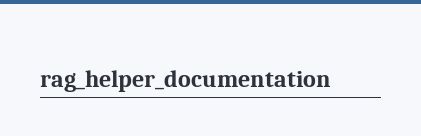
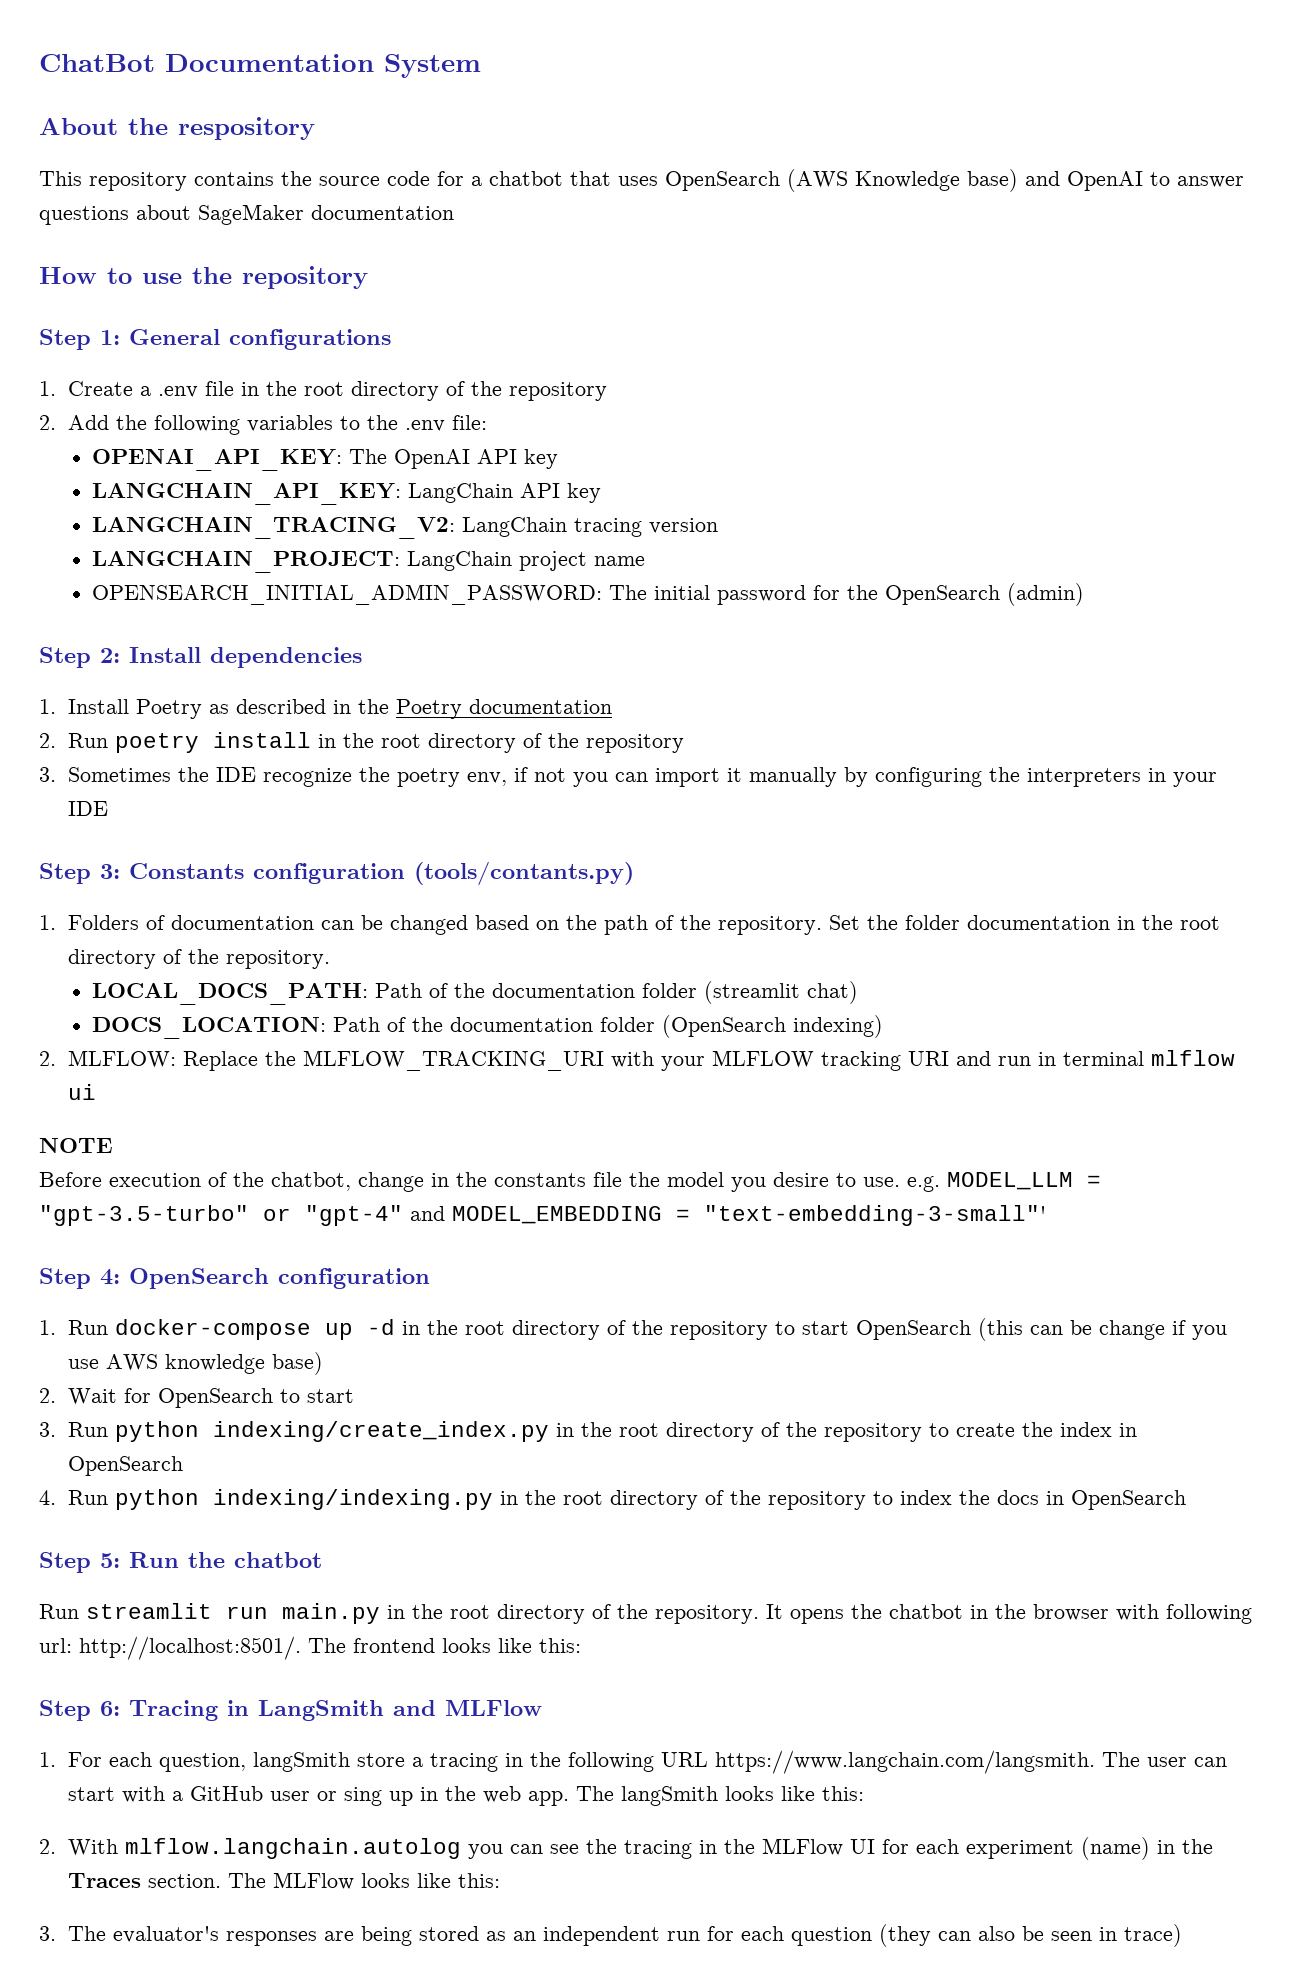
- rag_helper_documentation
+ ChatBot Documentation System
+ About the respository
+ This repository contains the source code for a chatbot that uses OpenSearch (AWS Knowledge base) and OpenAI to answer questions about SageMaker documentation
+ How to use the repository
+ Step 1: General configurations
+ 1. Create a .env file in the root directory of the repository
+ 2. Add the following variables to the .env file:
+ OPENAI_API_KEY: The OpenAI API key
+ LANGCHAIN_API_KEY: LangChain API key
+ LANGCHAIN_TRACING_V2: LangChain tracing version
+ LANGCHAIN_PROJECT: LangChain project name
+ OPENSEARCH_INITIAL_ADMIN_PASSWORD: The initial password for the OpenSearch (admin)
+ Step 2: Install dependencies
+ 1. Install Poetry as described in the Poetry documentation
+ 2. Run poetry install in the root directory of the repository
+ 3. Sometimes the IDE recognize the poetry env, if not you can import it manually by configuring the interpreters in your IDE
+ Step 3: Constants configuration (tools/contants.py)
+ 1. Folders of documentation can be changed based on the path of the repository. Set the folder documentation in the root directory of the repository.
+ LOCAL_DOCS_PATH: Path of the documentation folder (streamlit chat)
+ DOCS_LOCATION: Path of the documentation folder (OpenSearch indexing)
+ 2. MLFLOW: Replace the MLFLOW_TRACKING_URI with your MLFLOW tracking URI and run in terminal mlflow ui
+ NOTE
+ Before execution of the chatbot, change in the constants file the model you desire to use. e.g. MODEL_LLM = "gpt-3.5-turbo" or "gpt-4" and MODEL_EMBEDDING = "text-embedding-3-small"'
+ Step 4: OpenSearch configuration
+ 1. Run docker-compose up -d in the root directory of the repository to start OpenSearch (this can be change if you use AWS knowledge base)
+ 2. Wait for OpenSearch to start
+ 3. Run python indexing/create_index.py in the root directory of the repository to create the index in OpenSearch
+ 4. Run python indexing/indexing.py in the root directory of the repository to index the docs in OpenSearch
+ Step 5: Run the chatbot
+ Run streamlit run main.py in the root directory of the repository. It opens the chatbot in the browser with following url: http://localhost:8501/. The frontend looks like this:
+ Step 6: Tracing in LangSmith and MLFlow
+ 1. For each question, langSmith store a tracing in the following URL https://www.langchain.com/langsmith. The user can start with a GitHub user or sing up in the web app. The langSmith looks like this:
+ 2. With mlflow.langchain.autolog you can see the tracing in the MLFlow UI for each experiment (name) in the Traces section. The MLFlow looks like this:
+ 3. The evaluator's responses are being stored as an independent run for each question (they can also be seen in trace)

